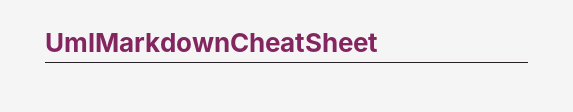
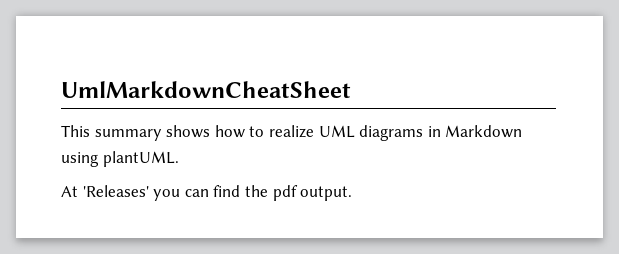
+ This summary shows how to realize UML diagrams in Markdown using plantUML.
+ At 'Releases' you can find the pdf output.

